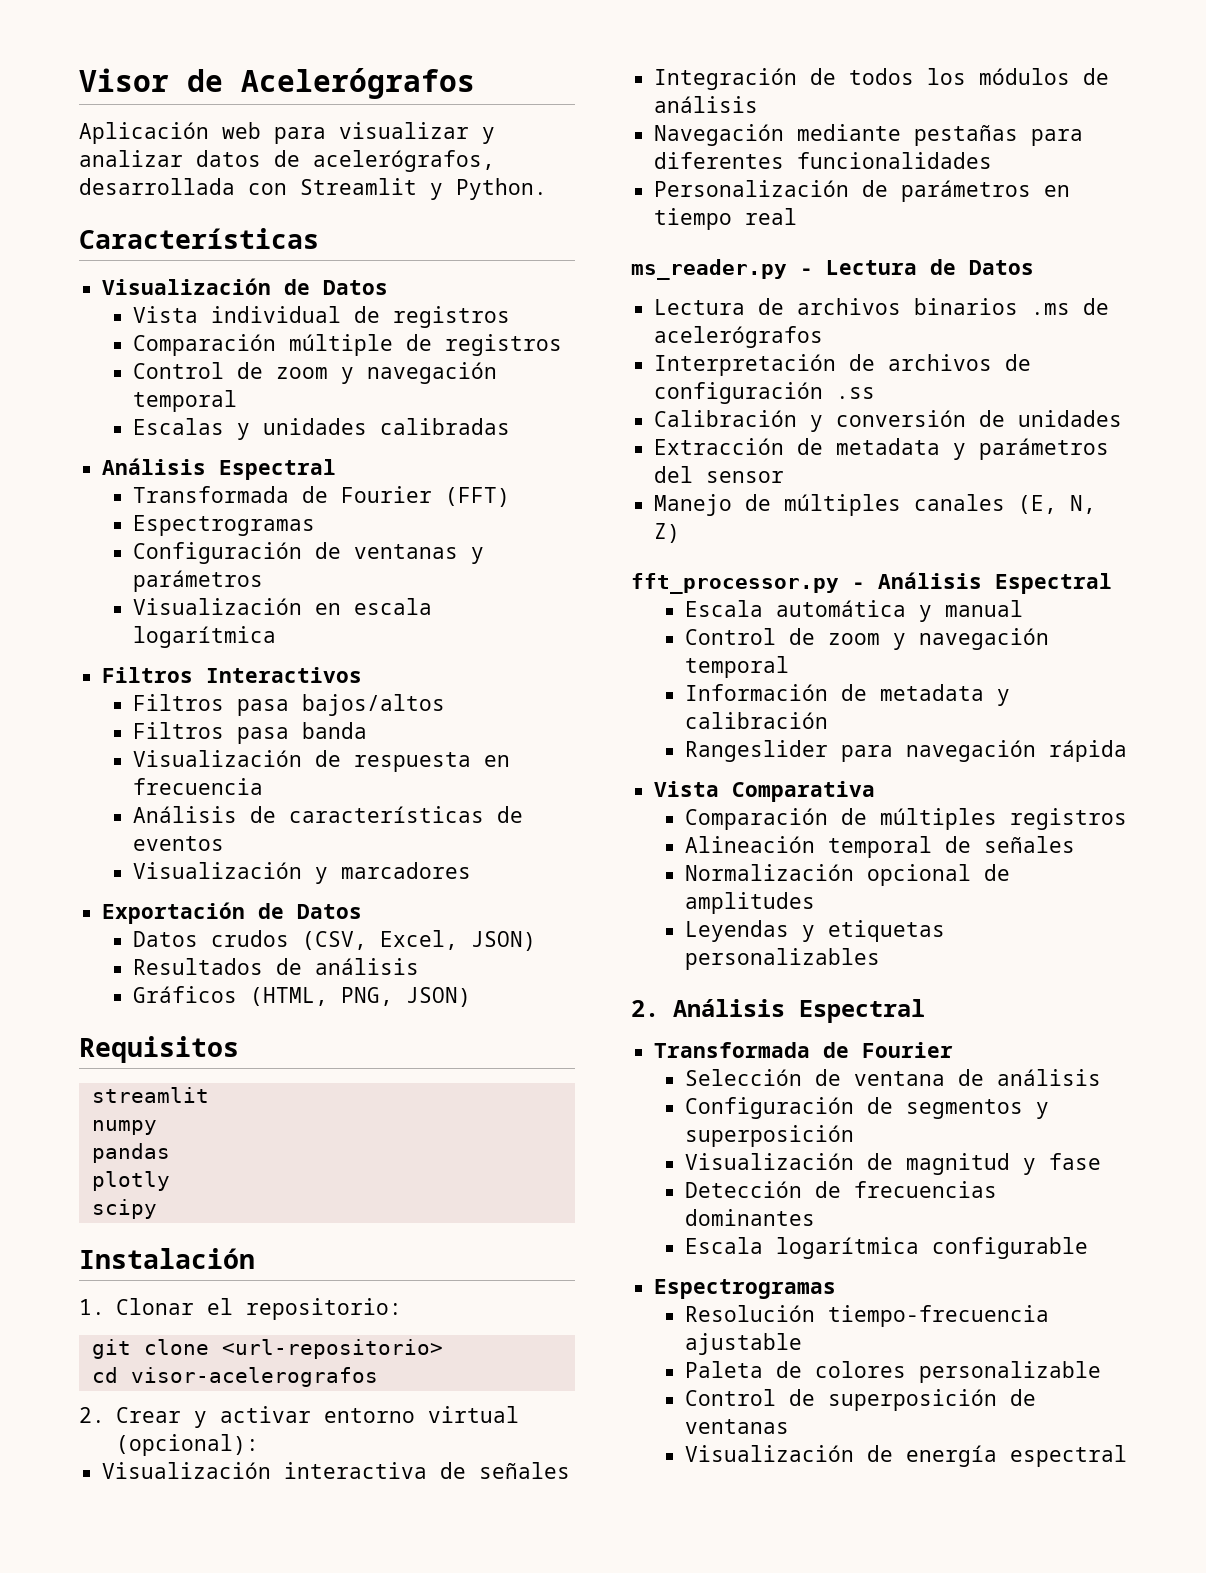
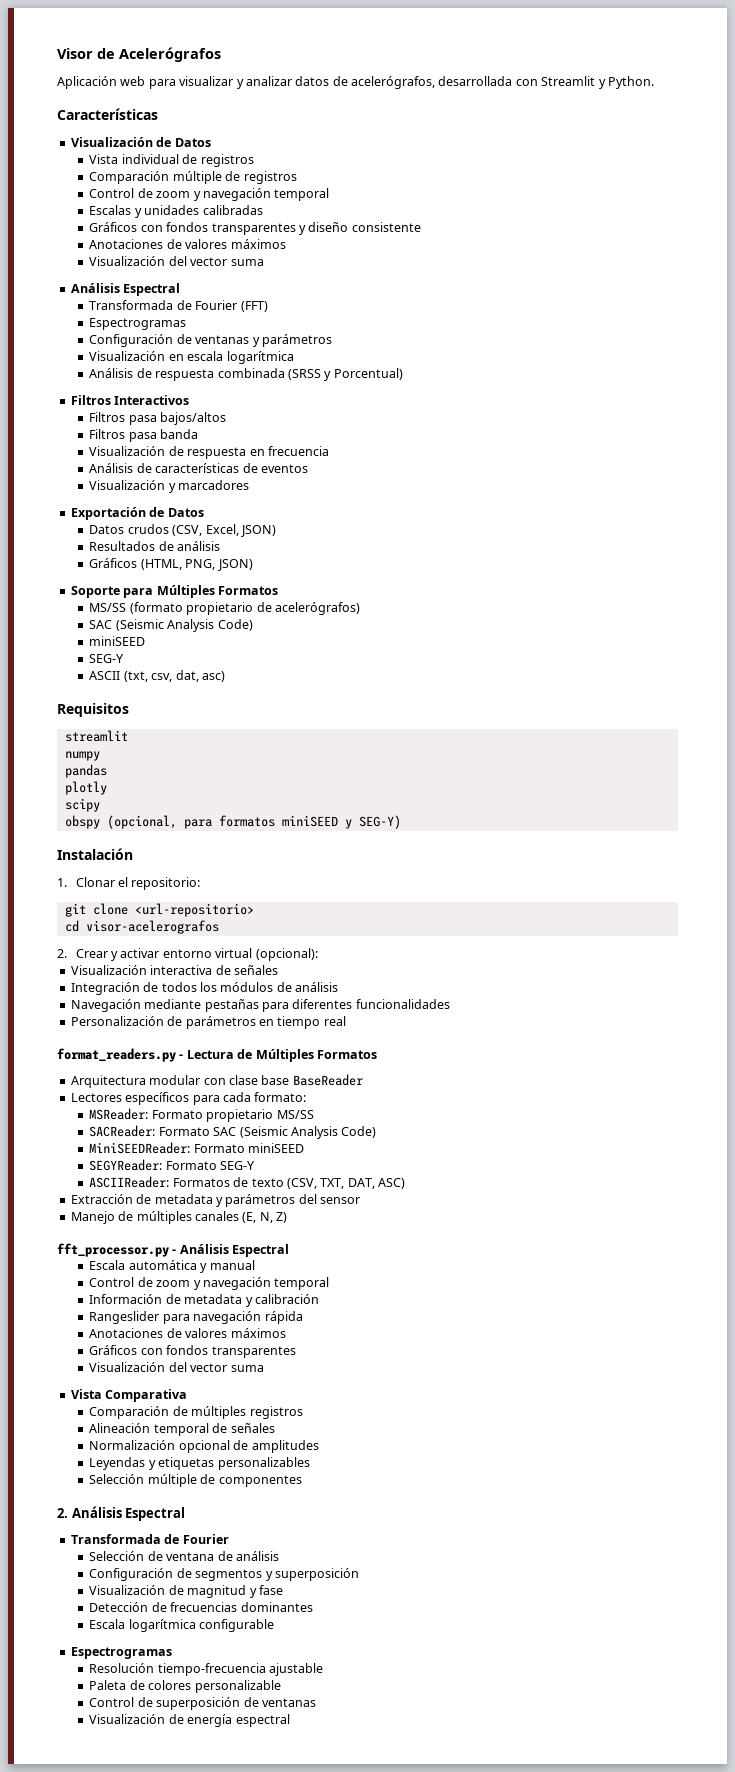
+ Gráficos con fondos transparentes y diseño consistente
+ Anotaciones de valores máximos
+ Visualización del vector suma
+ Análisis de respuesta combinada (SRSS y Porcentual)
+ Soporte para Múltiples Formatos
+ MS/SS (formato propietario de acelerógrafos)
+ SAC (Seismic Analysis Code)
+ miniSEED
+ SEG-Y
+ ASCII (txt, csv, dat, asc)
+ obspy (opcional, para formatos miniSEED y SEG-Y)
- ms_reader.py - Lectura de Datos
- Lectura de archivos binarios .ms de acelerógrafos
- Interpretación de archivos de configuración .ss
- Calibración y conversión de unidades
+ format_readers.py - Lectura de Múltiples Formatos
+ Arquitectura modular con clase base BaseReader
+ Lectores específicos para cada formato:
+ MSReader: Formato propietario MS/SS
+ SACReader: Formato SAC (Seismic Analysis Code)
+ MiniSEEDReader: Formato miniSEED
+ SEGYReader: Formato SEG-Y
+ ASCIIReader: Formatos de texto (CSV, TXT, DAT, ASC)
  Rangeslider para navegación rápida
+ Anotaciones de valores máximos
+ Gráficos con fondos transparentes
+ Visualización del vector suma
+ Selección múltiple de componentes

